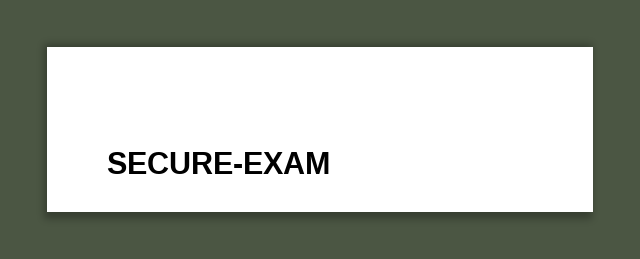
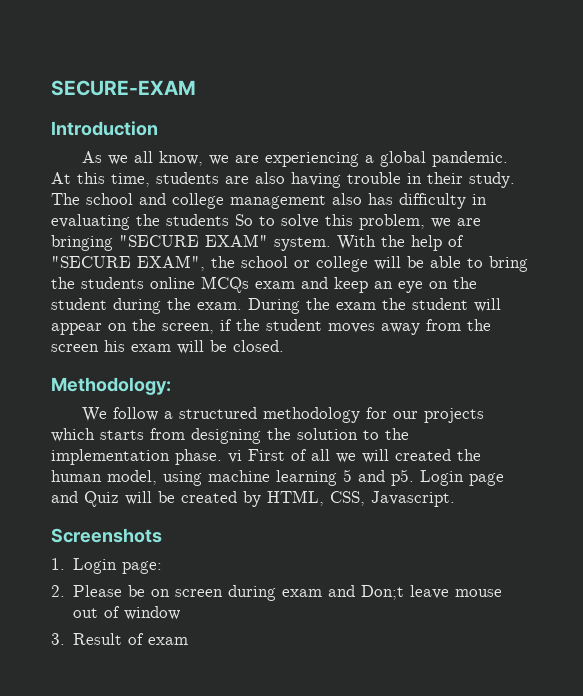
+ Introduction
+ As we all know, we are experiencing a global pandemic. At this time, students are also having trouble in their study. The school and college management also has difficulty in evaluating the students So to solve this problem, we are bringing "SECURE EXAM" system. With the help of "SECURE EXAM", the school or college will be able to bring the students online MCQs exam and keep an eye on the student during the exam. During the exam the student will appear on the screen, if the student moves away from the screen his exam will be closed.
+ Methodology:
+ We follow a structured methodology for our projects which starts from designing the solution to the implementation phase. vi First of all we will created the human model, using machine learning 5 and p5. Login page and Quiz will be created by HTML, CSS, Javascript.
+ Screenshots
+ 1. Login page:
+ 2. Please be on screen during exam and Don;t leave mouse out of window
+ 3. Result of exam

